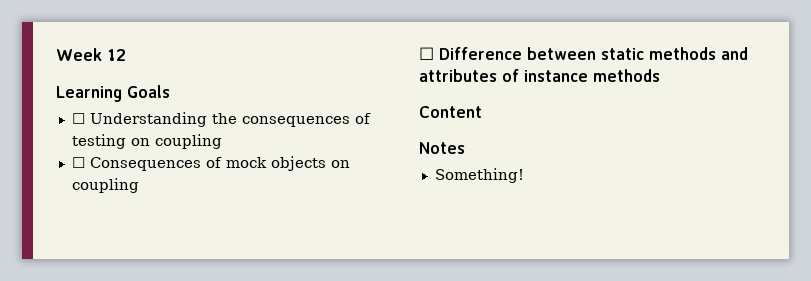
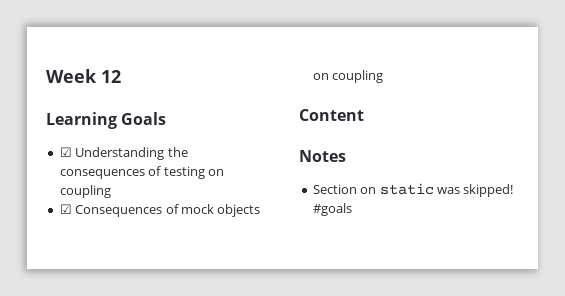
- ☐ Understanding the consequences of testing on coupling
+ ☑ Understanding the consequences of testing on coupling
- ☐ Consequences of mock objects on coupling
+ ☑ Consequences of mock objects on coupling
- ☐ Difference between static methods and attributes of instance methods
  Content
  Notes
- Something!
+ Section on static was skipped! #goals

